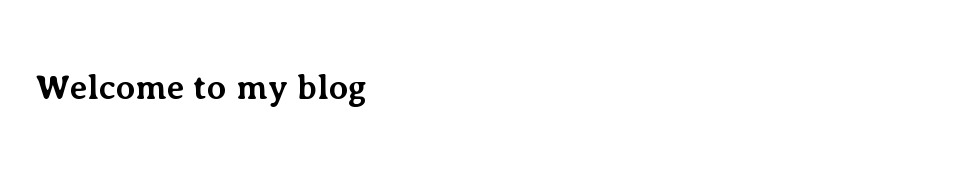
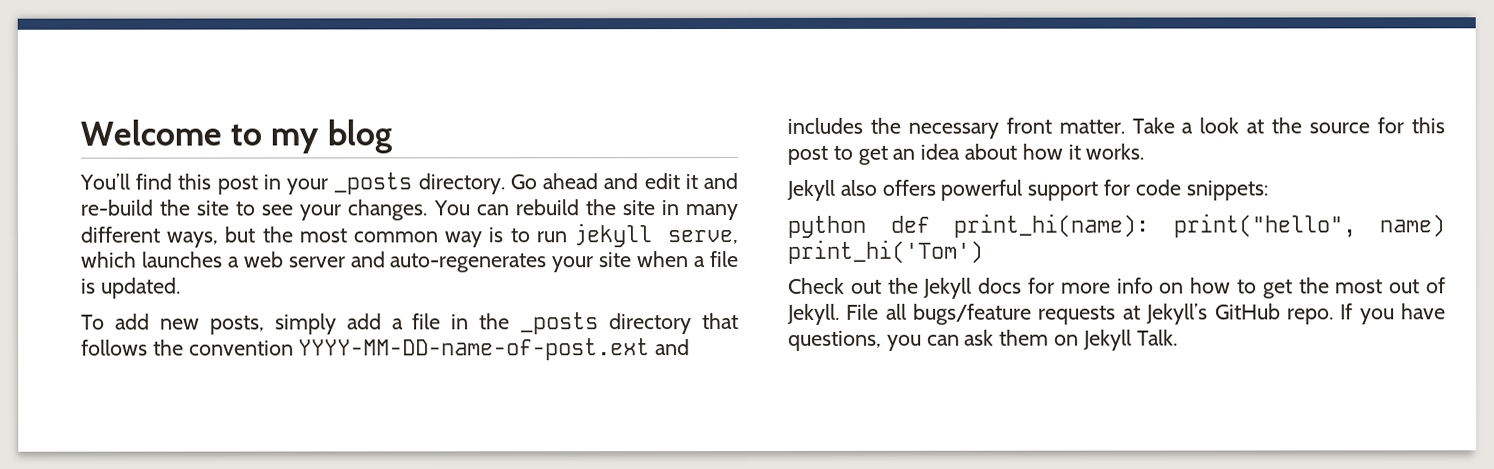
+ You’ll find this post in your _posts directory. Go ahead and edit it and re-build the site to see your changes. You can rebuild the site in many different ways, but the most common way is to run jekyll serve, which launches a web server and auto-regenerates your site when a file is updated.
+ To add new posts, simply add a file in the _posts directory that follows the convention YYYY-MM-DD-name-of-post.ext and includes the necessary front matter. Take a look at the source for this post to get an idea about how it works.
+ Jekyll also offers powerful support for code snippets:
+ python def print_hi(name): print("hello", name) print_hi('Tom')
+ Check out the Jekyll docs for more info on how to get the most out of Jekyll. File all bugs/feature requests at Jekyll’s GitHub repo. If you have questions, you can ask them on Jekyll Talk.

